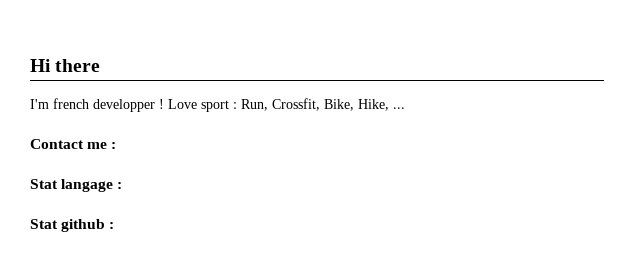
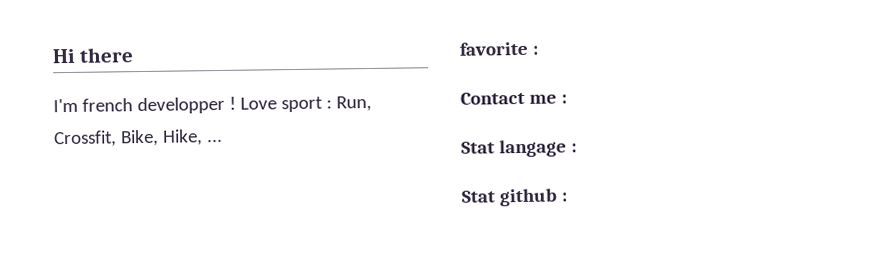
+ favorite :

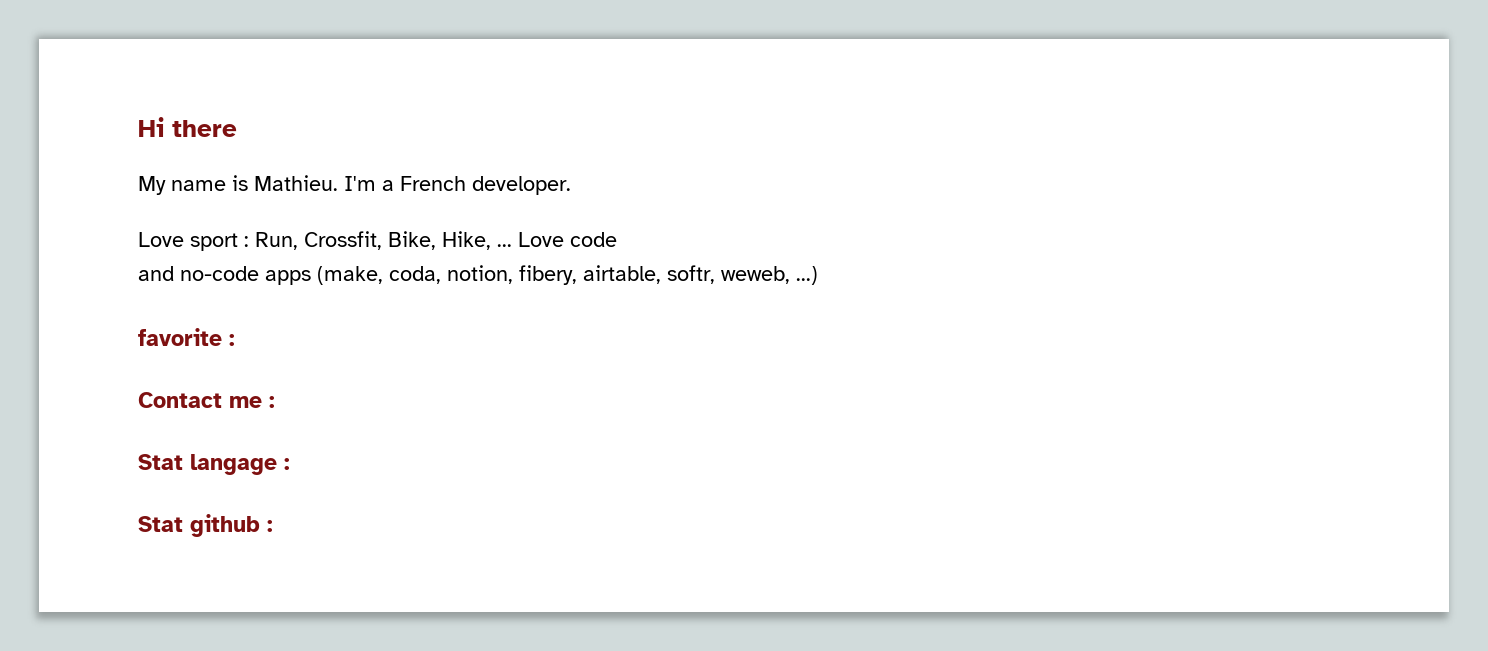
- I'm french developper ! Love sport : Run, Crossfit, Bike, Hike, ...
+ My name is Mathieu. I'm a French developer.
+ Love sport : Run, Crossfit, Bike, Hike, ... Love code
+ and no-code apps (make, coda, notion, fibery, airtable, softr, weweb, ...)

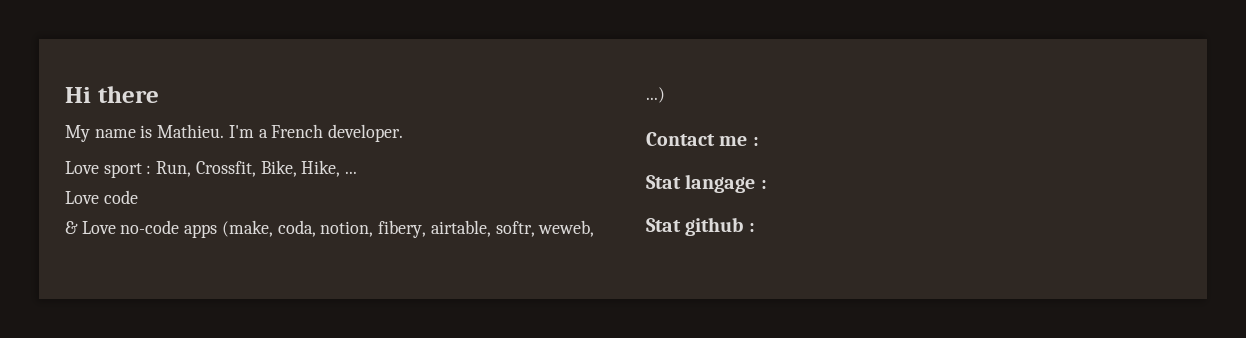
- Love sport : Run, Crossfit, Bike, Hike, ... Love code
+ Love sport : Run, Crossfit, Bike, Hike, ...
+ Love code
- and no-code apps (make, coda, notion, fibery, airtable, softr, weweb, ...)
+ & Love no-code apps (make, coda, notion, fibery, airtable, softr, weweb, ...)
- favorite :

